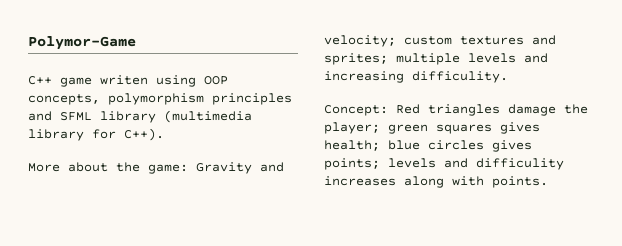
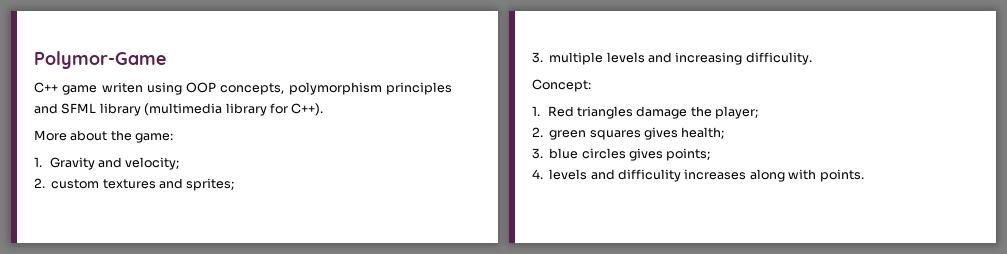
- More about the game: Gravity and velocity; custom textures and sprites; multiple levels and increasing difficulity.
+ More about the game:
+ 1. Gravity and velocity;
+ 2. custom textures and sprites;
+ 3. multiple levels and increasing difficulity.
- Concept: Red triangles damage the player; green squares gives health; blue circles gives points; levels and difficulity increases along with points.
+ Concept:
+ 1. Red triangles damage the player;
+ 2. green squares gives health;
+ 3. blue circles gives points;
+ 4. levels and difficulity increases along with points.

